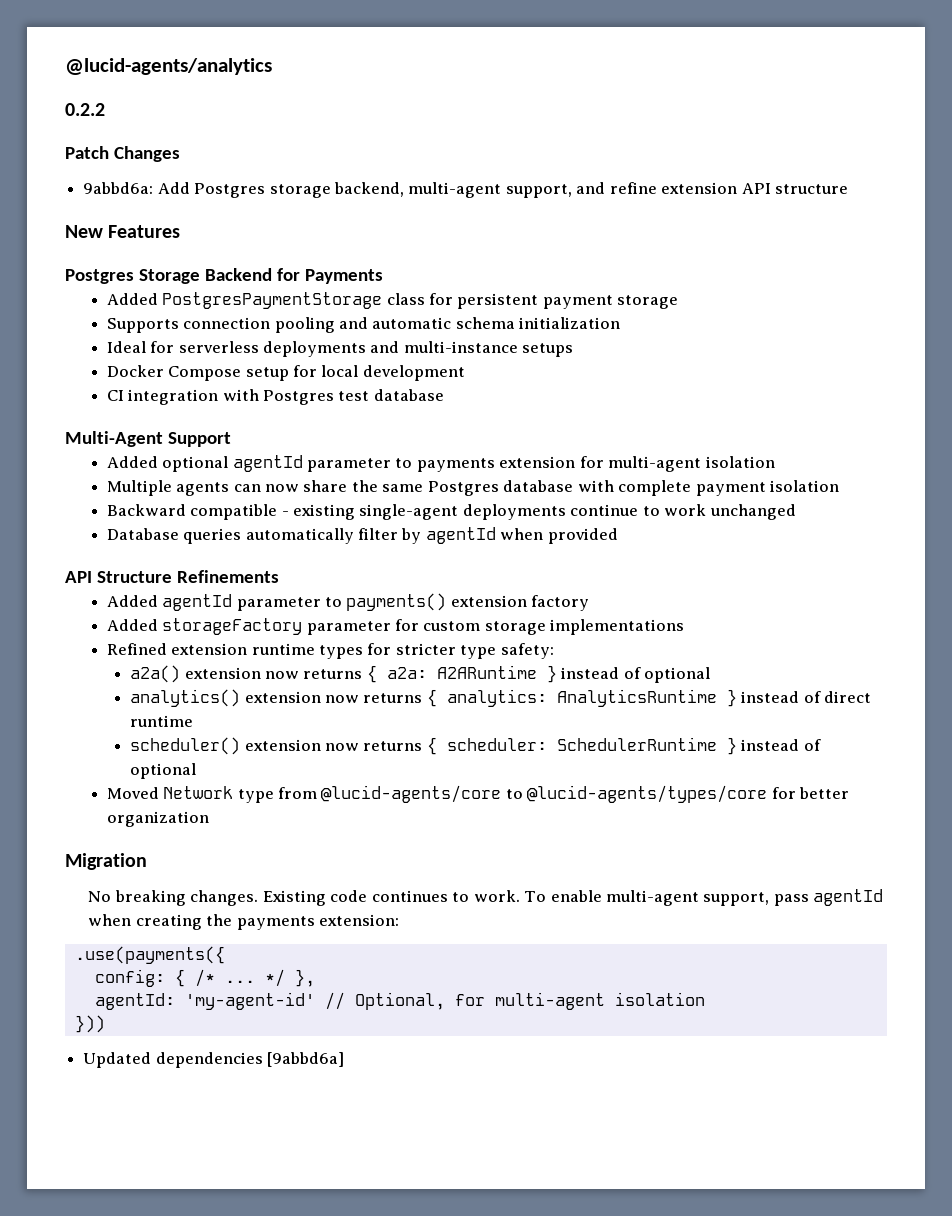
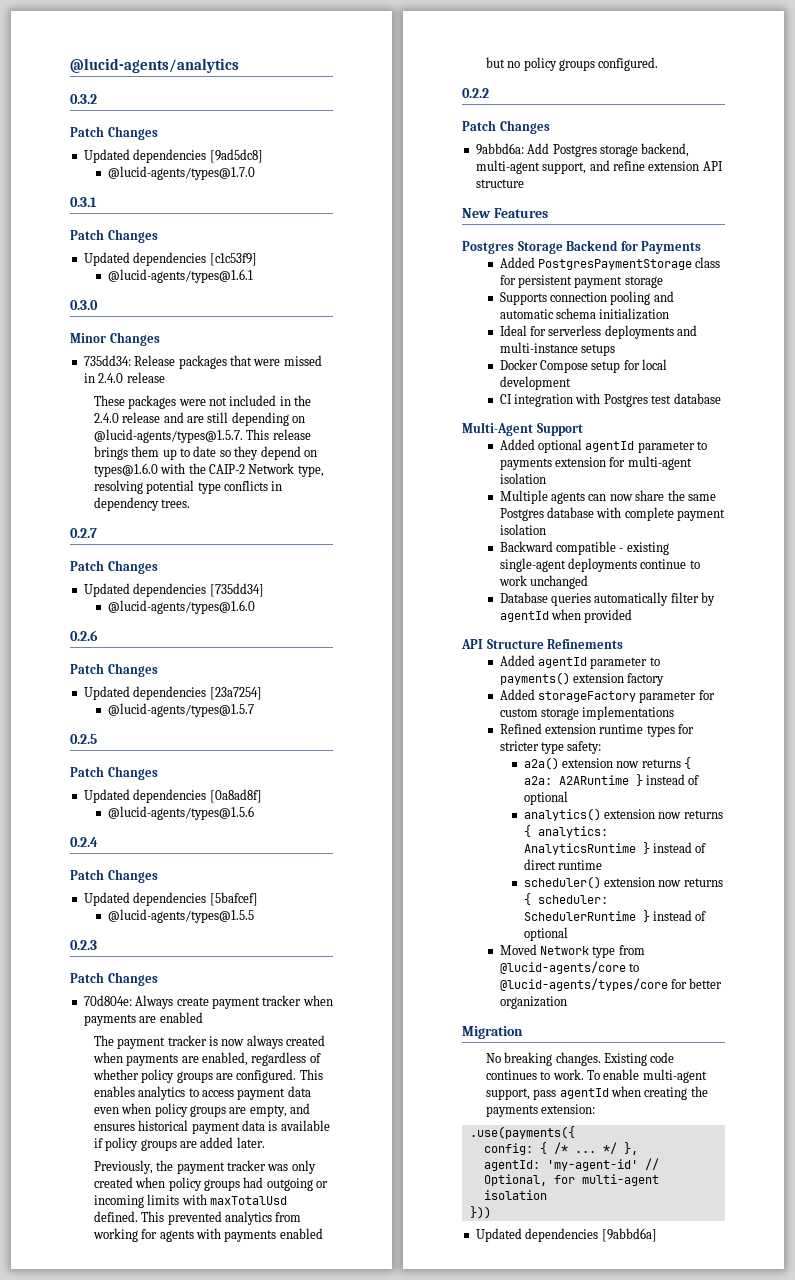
+ 0.3.2
+ Patch Changes
+ Updated dependencies [9ad5dc8]
+ @lucid-agents/types@1.7.0
+ 0.3.1
+ Patch Changes
+ Updated dependencies [c1c53f9]
+ @lucid-agents/types@1.6.1
+ 0.3.0
+ Minor Changes
+ 735dd34: Release packages that were missed in 2.4.0 release
+ These packages were not included in the 2.4.0 release and are still depending on @lucid-agents/types@1.5.7. This release brings them up to date so they depend on types@1.6.0 with the CAIP-2 Network type, resolving potential type conflicts in dependency trees.
+ 0.2.7
+ Patch Changes
+ Updated dependencies [735dd34]
+ @lucid-agents/types@1.6.0
+ 0.2.6
+ Patch Changes
+ Updated dependencies [23a7254]
+ @lucid-agents/types@1.5.7
+ 0.2.5
+ Patch Changes
+ Updated dependencies [0a8ad8f]
+ @lucid-agents/types@1.5.6
+ 0.2.4
+ Patch Changes
+ Updated dependencies [5bafcef]
+ @lucid-agents/types@1.5.5
+ 0.2.3
+ Patch Changes
+ 70d804e: Always create payment tracker when payments are enabled
+ The payment tracker is now always created when payments are enabled, regardless of whether policy groups are configured. This enables analytics to access payment data even when policy groups are empty, and ensures historical payment data is available if policy groups are added later.
+ Previously, the payment tracker was only created when policy groups had outgoing or incoming limits with maxTotalUsd defined. This prevented analytics from working for agents with payments enabled but no policy groups configured.

